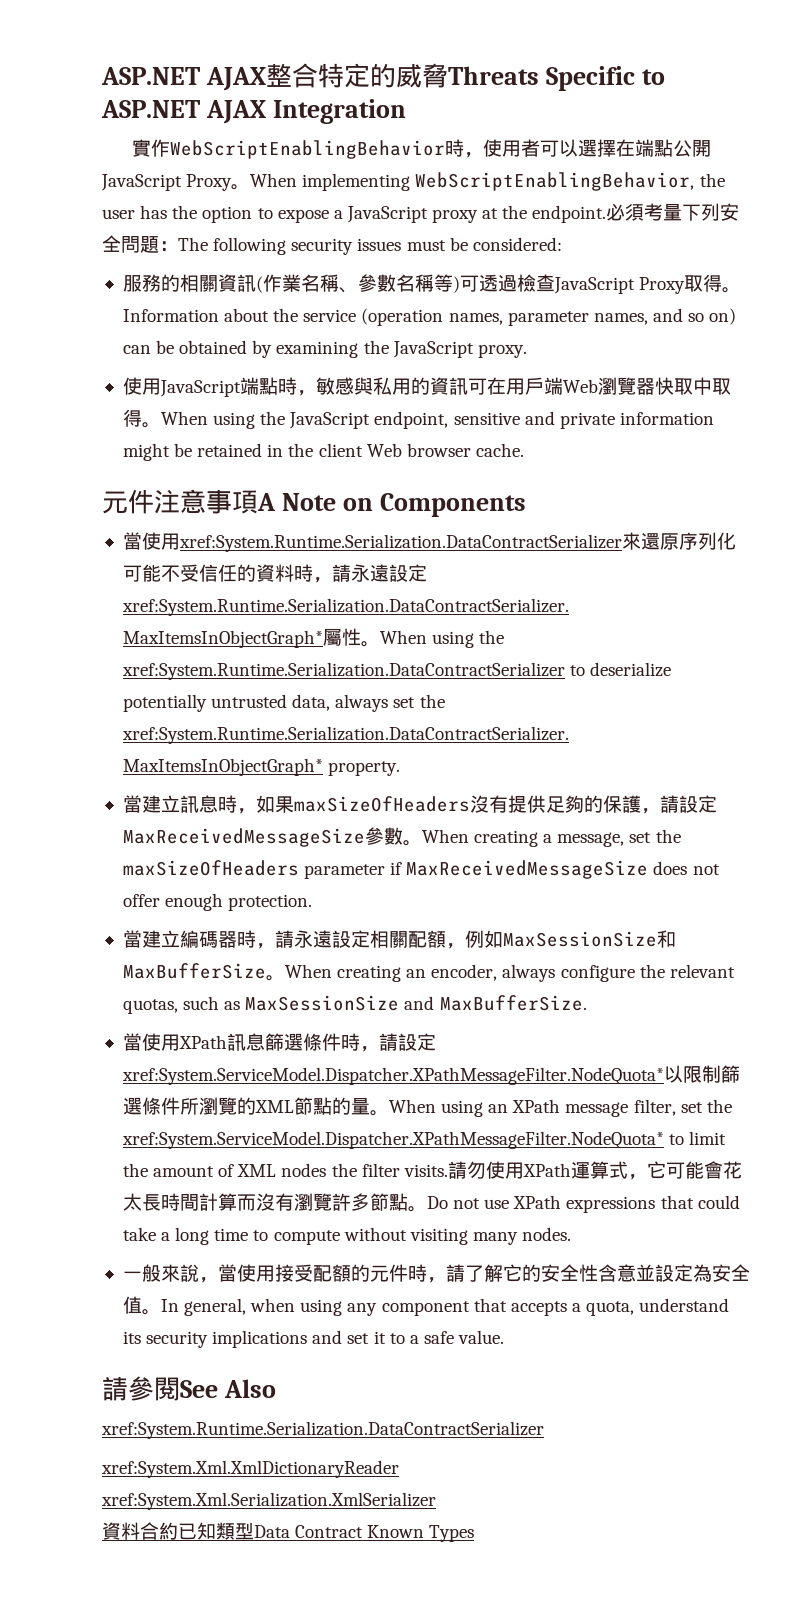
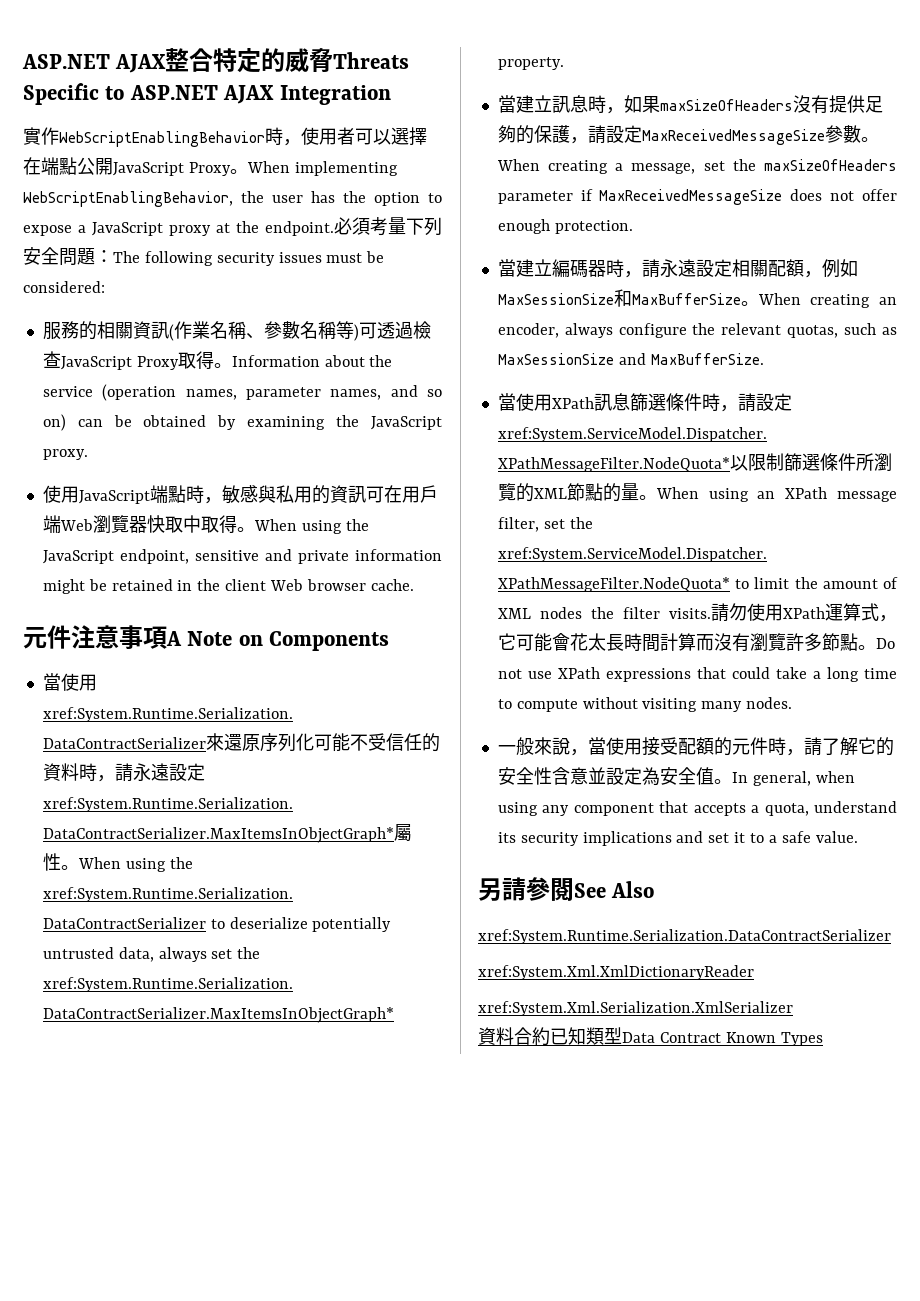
- 請參閱See Also
+ 另請參閱See Also

